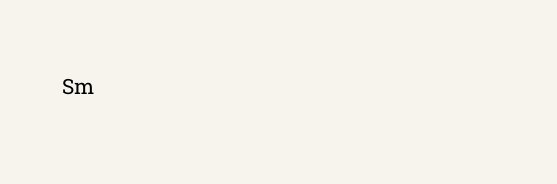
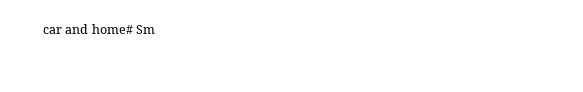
- Sm
+ car and home# Sm

